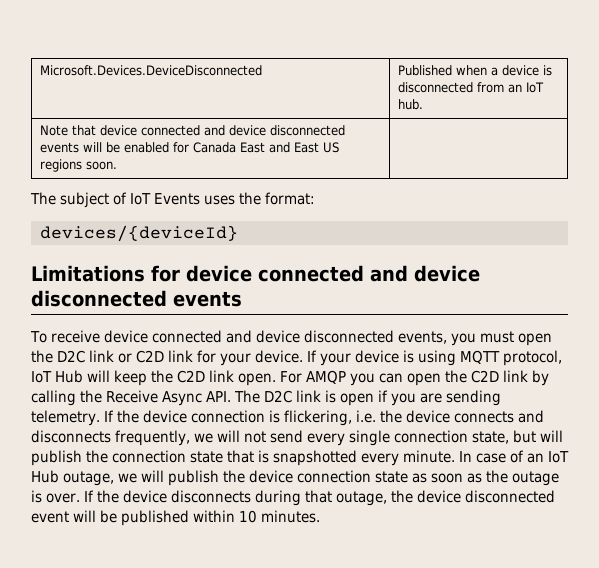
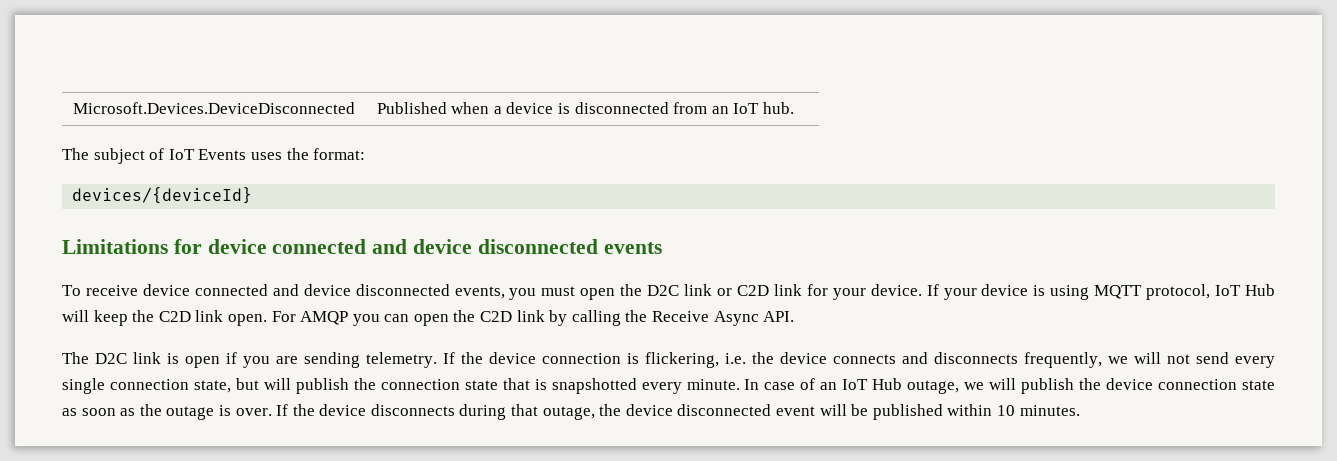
- Note that device connected and device disconnected events will be enabled for Canada East and East US regions soon. |
- For AMQP you can open the C2D link by calling the Receive Async API. The D2C link is open if you are sending telemetry.
+ For AMQP you can open the C2D link by calling the Receive Async API.
+ The D2C link is open if you are sending telemetry.

